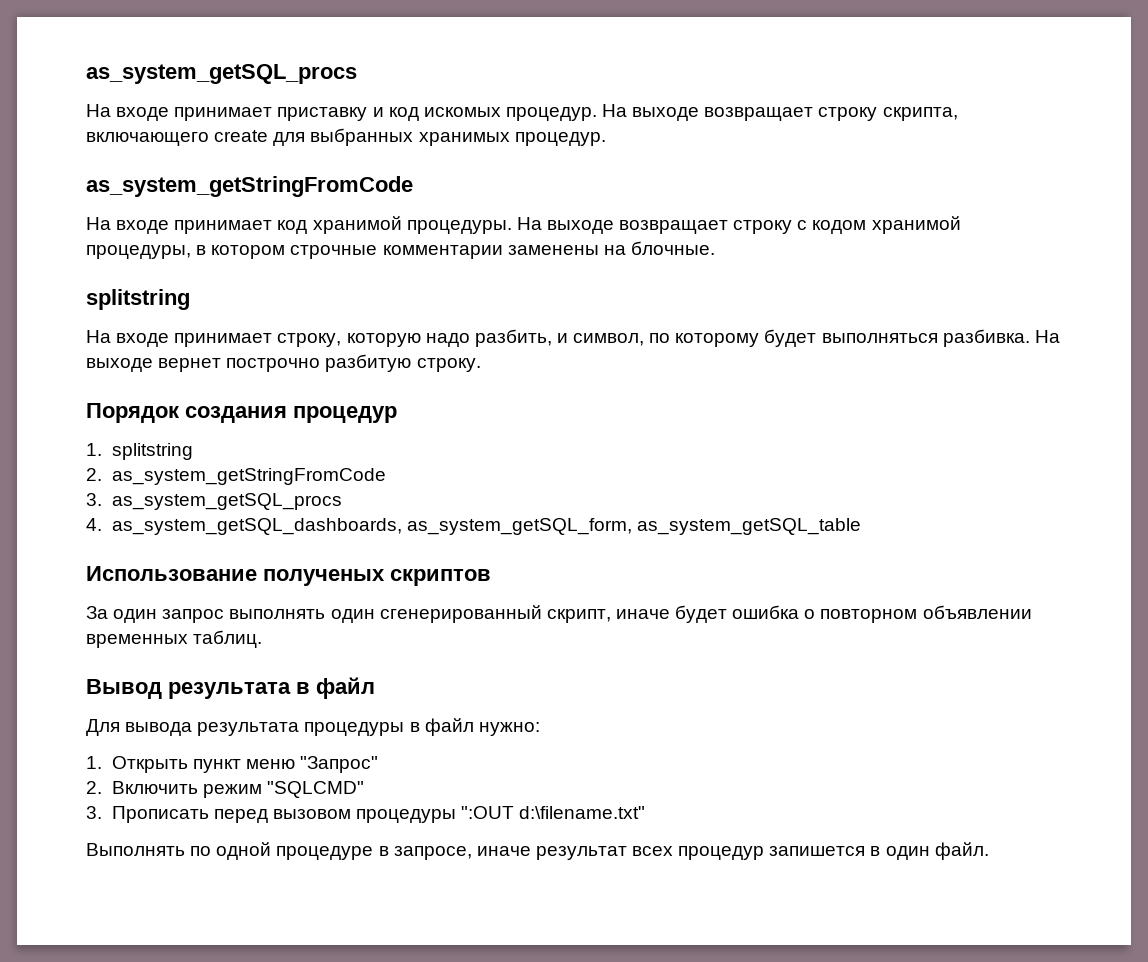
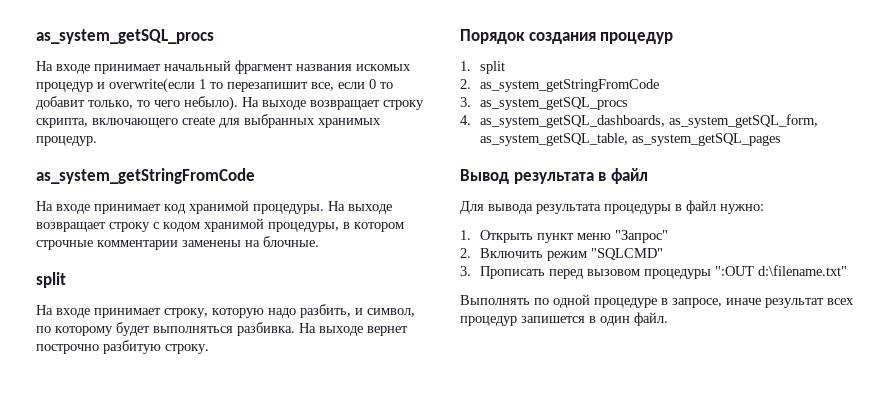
- На входе принимает приставку и код искомых процедур.
+ На входе принимает начальный фрагмент названия искомых процедур и overwrite(если 1 то перезапишит все, если 0 то добавит только, то чего небыло).
  На выходе возвращает строку с кодом хранимой процедуры, в котором строчные комментарии заменены на блочные.
- splitstring
+ split
- 1. splitstring
+ 1. split
- 4. as_system_getSQL_dashboards, as_system_getSQL_form, as_system_getSQL_table
- Использование полученых скриптов
- За один запрос выполнять один сгенерированный скрипт, иначе будет ошибка о повторном объявлении временных таблиц.
+ 4. as_system_getSQL_dashboards, as_system_getSQL_form, as_system_getSQL_table, as_system_getSQL_pages

